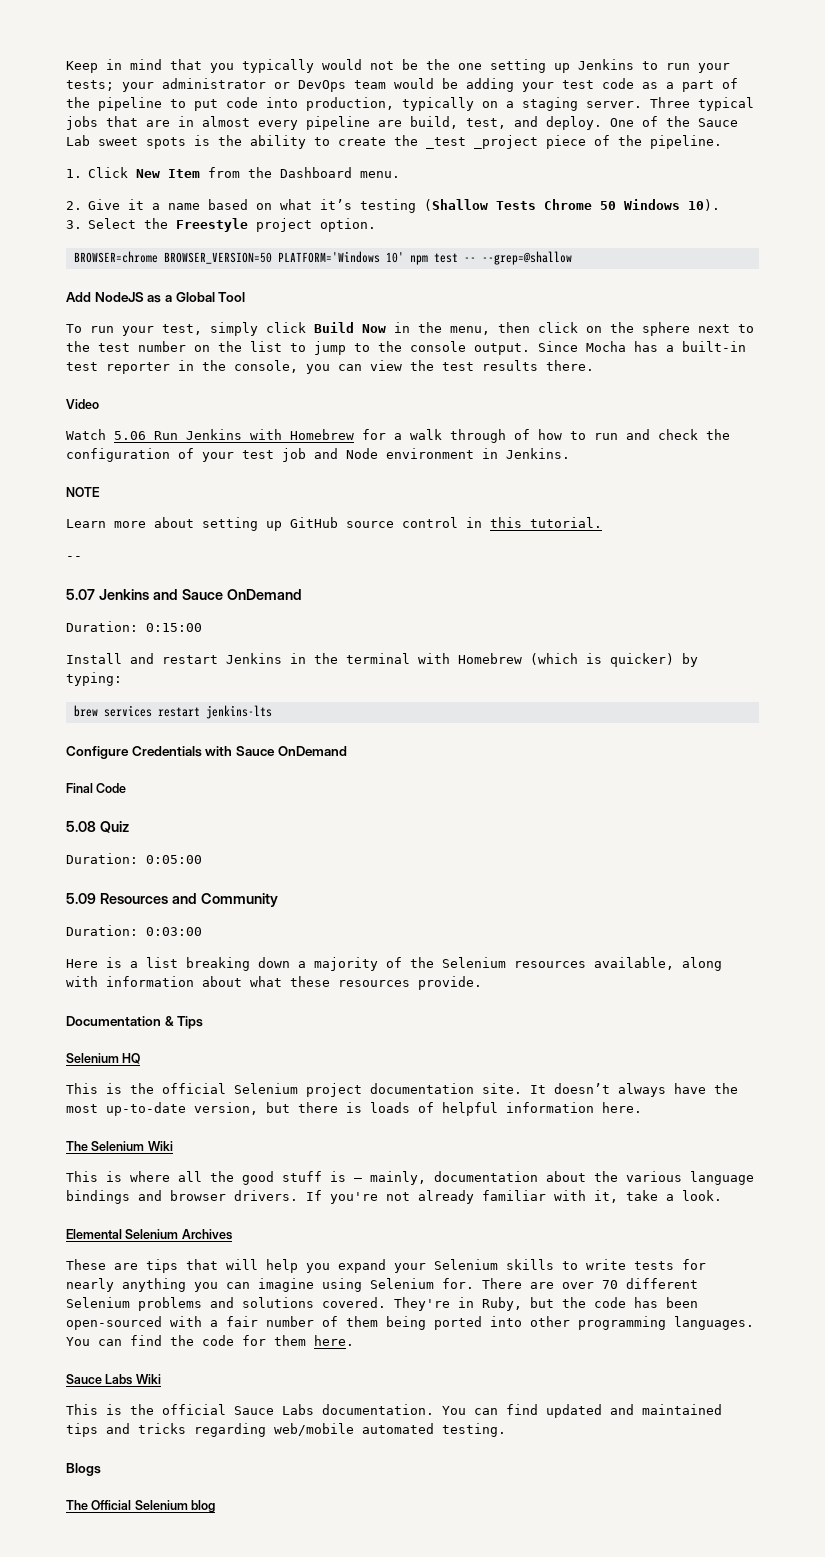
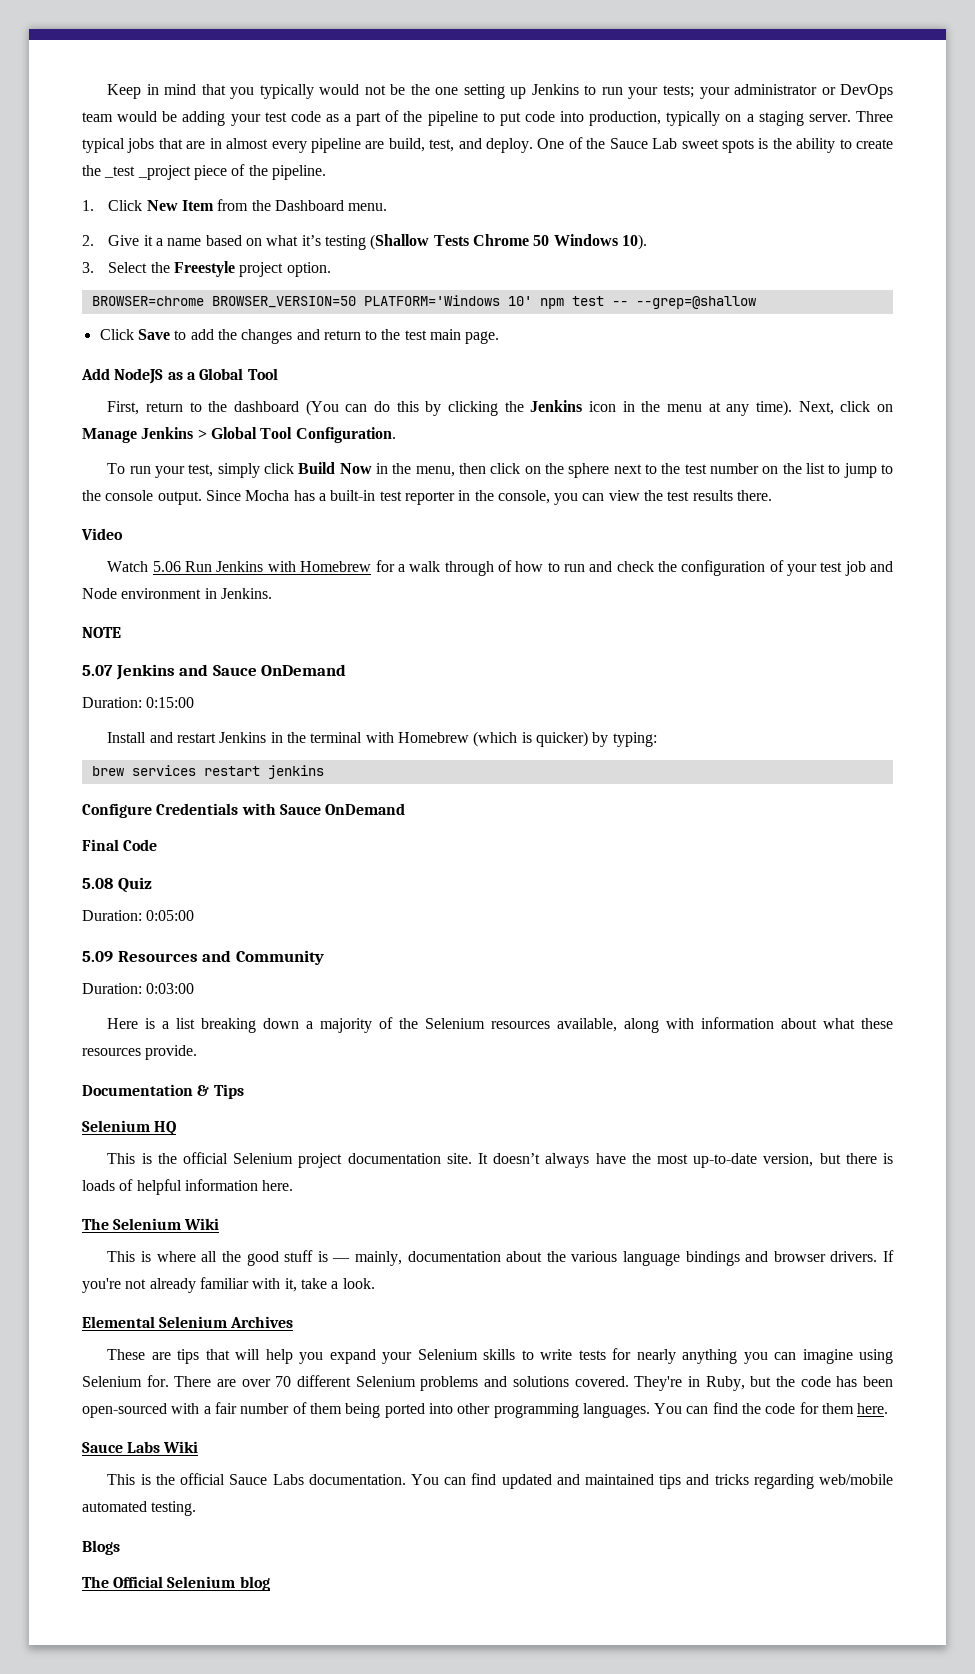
+ Click Save to add the changes and return to the test main page.
+ First, return to the dashboard (You can do this by clicking the Jenkins icon in the menu at any time). Next, click on Manage Jenkins > Global Tool Configuration.
- Learn more about setting up GitHub source control in this tutorial.
- --
- brew services restart jenkins-lts
+ brew services restart jenkins

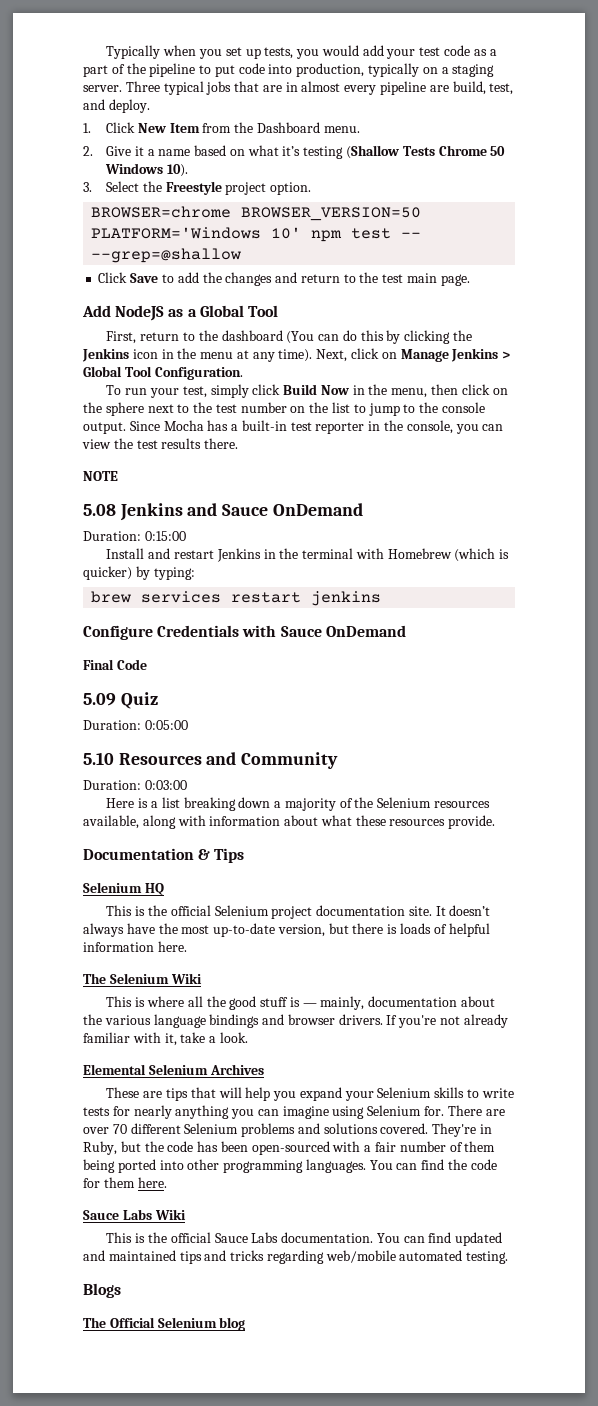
- Keep in mind that you typically would not be the one setting up Jenkins to run your tests; your administrator or DevOps team would be adding your test code as a part of the pipeline to put code into production, typically on a staging server.
+ Typically when you set up tests, you would add your test code as a part of the pipeline to put code into production, typically on a staging server.
- One of the Sauce Lab sweet spots is the ability to create the _test _project piece of the pipeline.
- Video
- Watch 5.06 Run Jenkins with Homebrew for a walk through of how to run and check the configuration of your test job and Node environment in Jenkins.
- 5.07 Jenkins and Sauce OnDemand
+ 5.08 Jenkins and Sauce OnDemand
- 5.08 Quiz
+ 5.09 Quiz
- 5.09 Resources and Community
+ 5.10 Resources and Community

